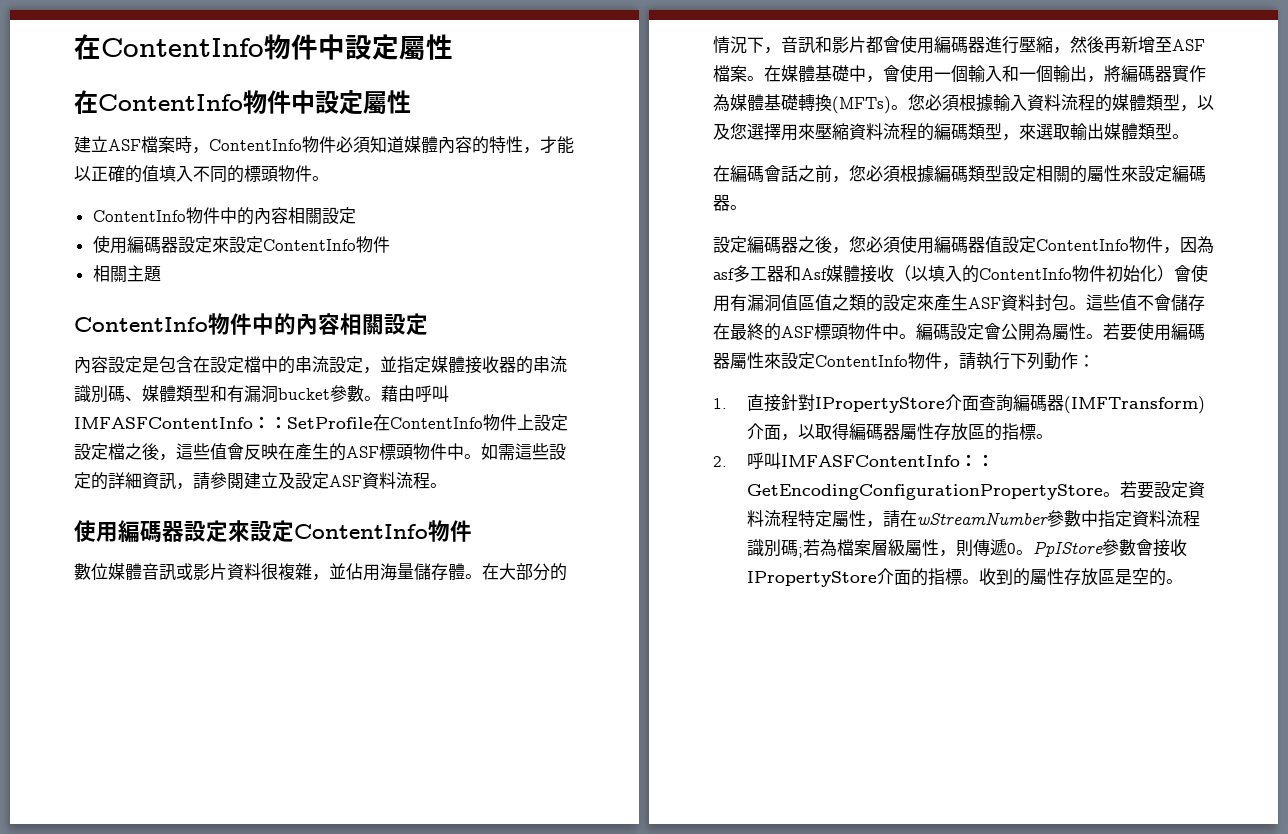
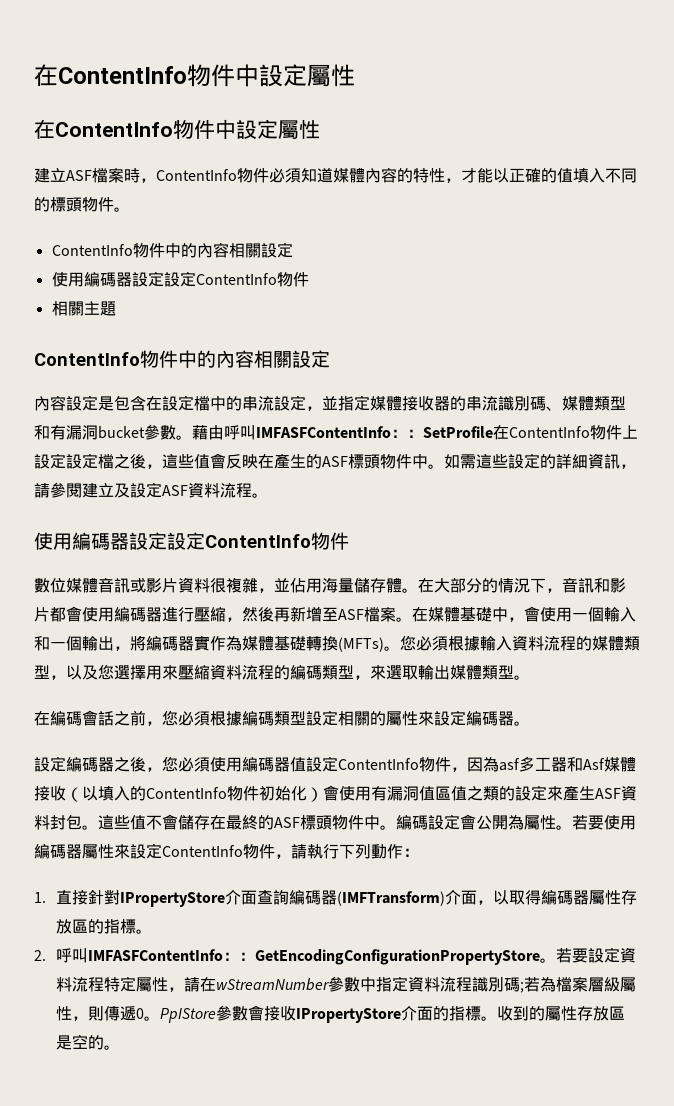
  建立ASF檔案時，ContentInfo物件必須知道媒體內容的特性，才能以正確的值填入不同的標頭物件。
  ContentInfo物件中的內容相關設定
- 使用編碼器設定來設定ContentInfo物件
+ 使用編碼器設定設定ContentInfo物件
  如需這些設定的詳細資訊，請參閱建立及設定ASF資料流程。
- 使用編碼器設定來設定ContentInfo物件
+ 使用編碼器設定設定ContentInfo物件

